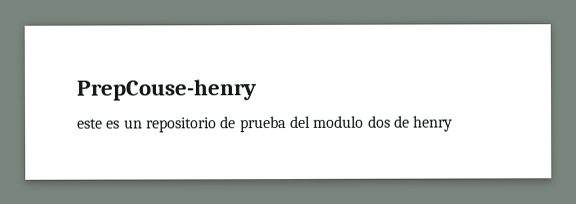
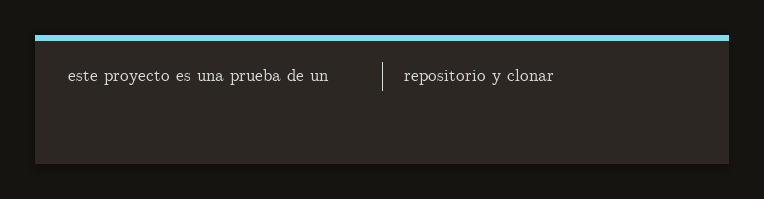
- PrepCouse-henry
- este es un repositorio de prueba del modulo dos de henry
+ este proyecto es una prueba de un repositorio y clonar

